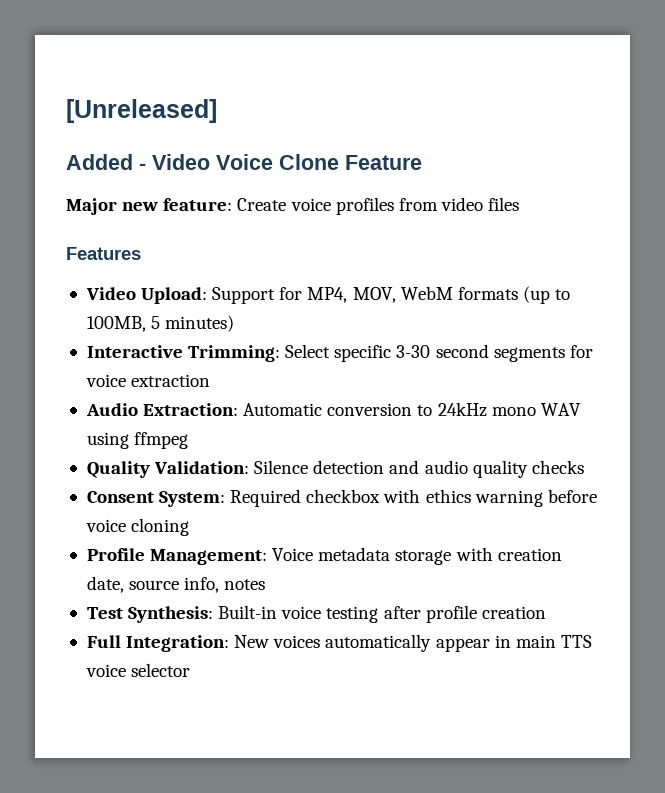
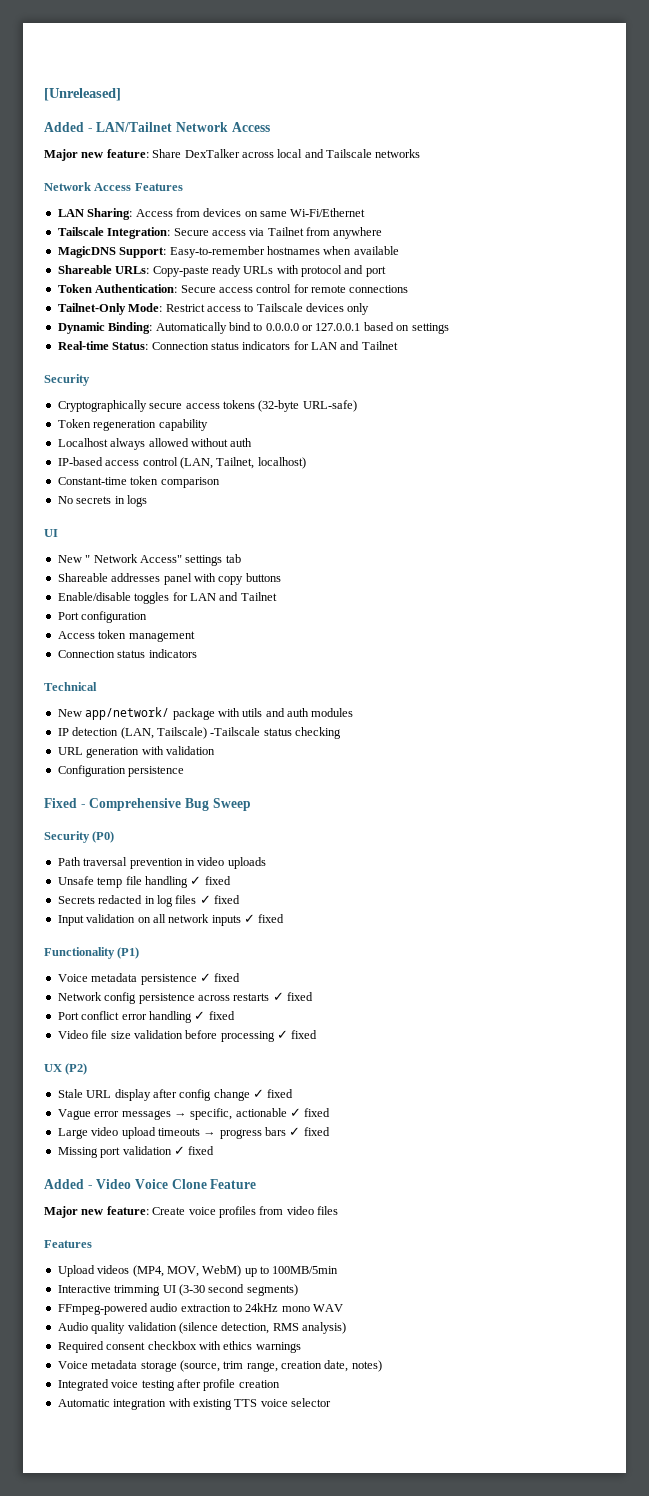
+ Added - LAN/Tailnet Network Access
+ Major new feature: Share DexTalker across local and Tailscale networks
+ Network Access Features
+ LAN Sharing: Access from devices on same Wi-Fi/Ethernet
+ Tailscale Integration: Secure access via Tailnet from anywhere
+ MagicDNS Support: Easy-to-remember hostnames when available
+ Shareable URLs: Copy-paste ready URLs with protocol and port
+ Token Authentication: Secure access control for remote connections
+ Tailnet-Only Mode: Restrict access to Tailscale devices only
+ Dynamic Binding: Automatically bind to 0.0.0.0 or 127.0.0.1 based on settings
+ Real-time Status: Connection status indicators for LAN and Tailnet
+ Security
+ Cryptographically secure access tokens (32-byte URL-safe)
+ Token regeneration capability
+ Localhost always allowed without auth
+ IP-based access control (LAN, Tailnet, localhost)
+ Constant-time token comparison
+ No secrets in logs
+ UI
+ New " Network Access" settings tab
+ Shareable addresses panel with copy buttons
+ Enable/disable toggles for LAN and Tailnet
+ Port configuration
+ Access token management
+ Connection status indicators
+ Technical
+ New app/network/ package with utils and auth modules
+ IP detection (LAN, Tailscale) -Tailscale status checking
+ URL generation with validation
+ Configuration persistence
+ Fixed - Comprehensive Bug Sweep
+ Security (P0)
+ Path traversal prevention in video uploads
+ Unsafe temp file handling ✓ fixed
+ Secrets redacted in log files ✓ fixed
+ Input validation on all network inputs ✓ fixed
+ Functionality (P1)
+ Voice metadata persistence ✓ fixed
+ Network config persistence across restarts ✓ fixed
+ Port conflict error handling ✓ fixed
+ Video file size validation before processing ✓ fixed
+ UX (P2)
+ Stale URL display after config change ✓ fixed
+ Vague error messages → specific, actionable ✓ fixed
+ Large video upload timeouts → progress bars ✓ fixed
+ Missing port validation ✓ fixed
- Video Upload: Support for MP4, MOV, WebM formats (up to 100MB, 5 minutes)
- Interactive Trimming: Select specific 3-30 second segments for voice extraction
- Audio Extraction: Automatic conversion to 24kHz mono WAV using ffmpeg
- Quality Validation: Silence detection and audio quality checks
- Consent System: Required checkbox with ethics warning before voice cloning
- Profile Management: Voice metadata storage with creation date, source info, notes
- Test Synthesis: Built-in voice testing after profile creation
+ Upload videos (MP4, MOV, WebM) up to 100MB/5min
+ Interactive trimming UI (3-30 second segments)
+ FFmpeg-powered audio extraction to 24kHz mono WAV
+ Audio quality validation (silence detection, RMS analysis)
+ Required consent checkbox with ethics warnings
+ Voice metadata storage (source, trim range, creation date, notes)
+ Integrated voice testing after profile creation
- Full Integration: New voices automatically appear in main TTS voice selector
+ Automatic integration with existing TTS voice selector

